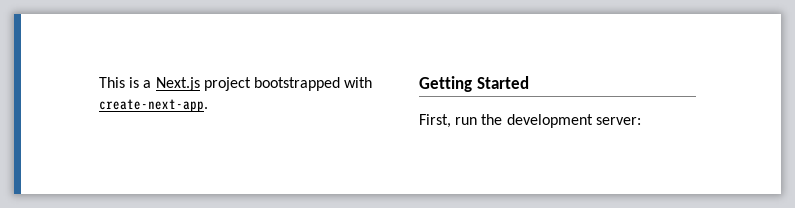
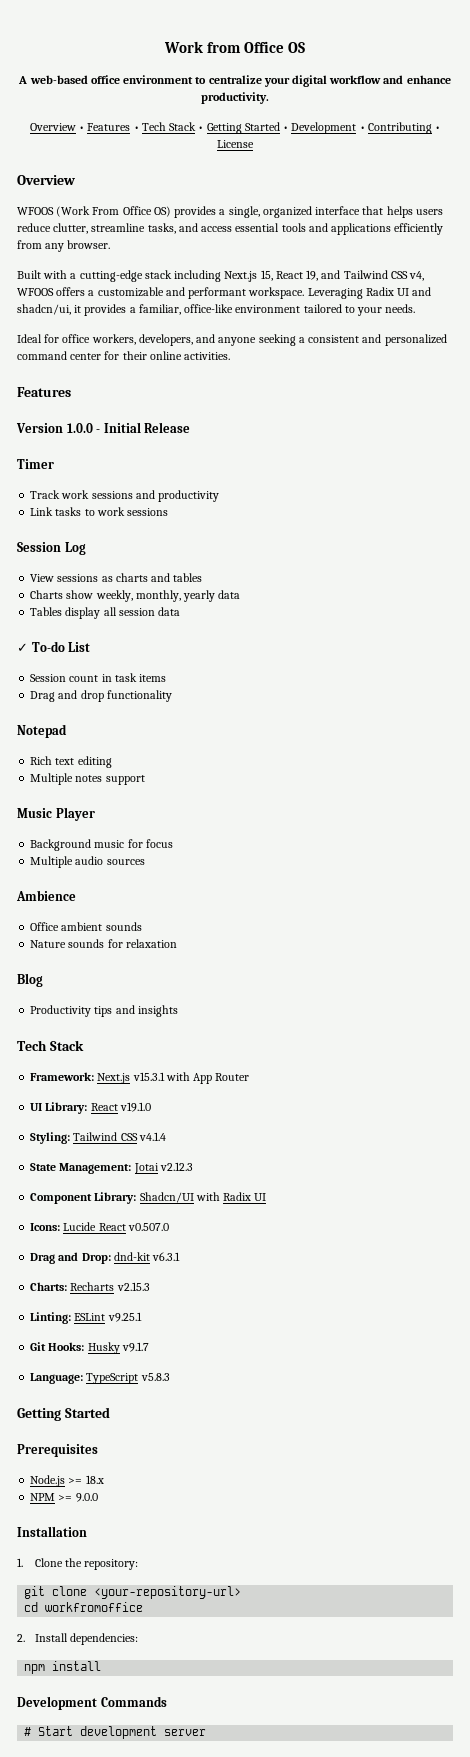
- This is a Next.js project bootstrapped with create-next-app.
+ Work from Office OS
+ A web-based office environment to centralize your digital workflow and enhance productivity.
+ Overview • Features • Tech Stack • Getting Started • Development • Contributing • License
+ Overview
+ WFOOS (Work From Office OS) provides a single, organized interface that helps users reduce clutter, streamline tasks, and access essential tools and applications efficiently from any browser.
+ Built with a cutting-edge stack including Next.js 15, React 19, and Tailwind CSS v4, WFOOS offers a customizable and performant workspace. Leveraging Radix UI and shadcn/ui, it provides a familiar, office-like environment tailored to your needs.
+ Ideal for office workers, developers, and anyone seeking a consistent and personalized command center for their online activities.
+ Features
+ Version 1.0.0 - Initial Release
+ Timer
+ Track work sessions and productivity
+ Link tasks to work sessions
+ Session Log
+ View sessions as charts and tables
+ Charts show weekly, monthly, yearly data
+ Tables display all session data
+ ✓ To-do List
+ Session count in task items
+ Drag and drop functionality
+ Notepad
+ Rich text editing
+ Multiple notes support
+ Music Player
+ Background music for focus
+ Multiple audio sources
+ Ambience
+ Office ambient sounds
+ Nature sounds for relaxation
+ Blog
+ Productivity tips and insights
+ Tech Stack
+ Framework: Next.js v15.3.1 with App Router
+ UI Library: React v19.1.0
+ Styling: Tailwind CSS v4.1.4
+ State Management: Jotai v2.12.3
+ Component Library: Shadcn/UI with Radix UI
+ Icons: Lucide React v0.507.0
+ Drag and Drop: dnd-kit v6.3.1
+ Charts: Recharts v2.15.3
+ Linting: ESLint v9.25.1
+ Git Hooks: Husky v9.1.7
+ Language: TypeScript v5.8.3
  Getting Started
- First, run the development server:
+ Prerequisites
+ Node.js >= 18.x
+ NPM >= 9.0.0
+ Installation
+ 1. Clone the repository:
+ git clone <your-repository-url>
+ cd workfromoffice
+ 2. Install dependencies:
+ npm install
+ Development Commands
+ # Start development server

